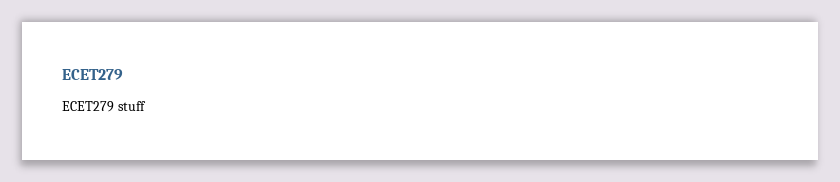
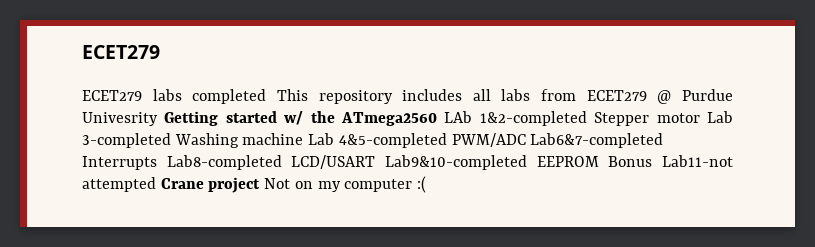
- ECET279 stuff
+ ECET279 labs completed This repository includes all labs from ECET279 @ Purdue Univesrity Getting started w/ the ATmega2560 LAb 1&2-completed Stepper motor Lab 3-completed Washing machine Lab 4&5-completed PWM/ADC Lab6&7-completed Interrupts Lab8-completed LCD/USART Lab9&10-completed EEPROM Bonus Lab11-not attempted Crane project Not on my computer :(

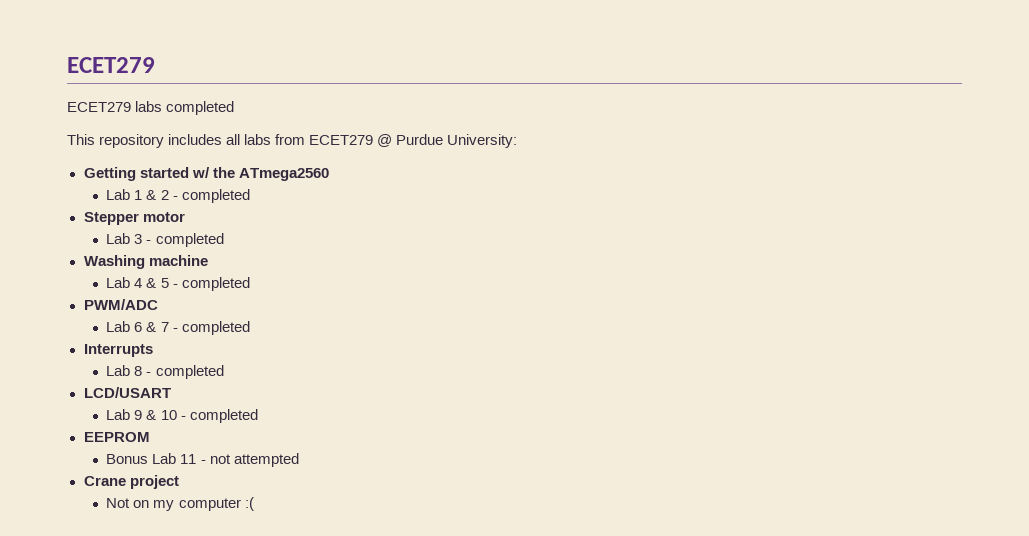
- ECET279 labs completed This repository includes all labs from ECET279 @ Purdue Univesrity Getting started w/ the ATmega2560 LAb 1&2-completed Stepper motor Lab 3-completed Washing machine Lab 4&5-completed PWM/ADC Lab6&7-completed Interrupts Lab8-completed LCD/USART Lab9&10-completed EEPROM Bonus Lab11-not attempted Crane project Not on my computer :(
+ ECET279 labs completed
+ This repository includes all labs from ECET279 @ Purdue University:
+ Getting started w/ the ATmega2560
+ Lab 1 & 2 - completed
+ Stepper motor
+ Lab 3 - completed
+ Washing machine
+ Lab 4 & 5 - completed
+ PWM/ADC
+ Lab 6 & 7 - completed
+ Interrupts
+ Lab 8 - completed
+ LCD/USART
+ Lab 9 & 10 - completed
+ EEPROM
+ Bonus Lab 11 - not attempted
+ Crane project
+ Not on my computer :(

